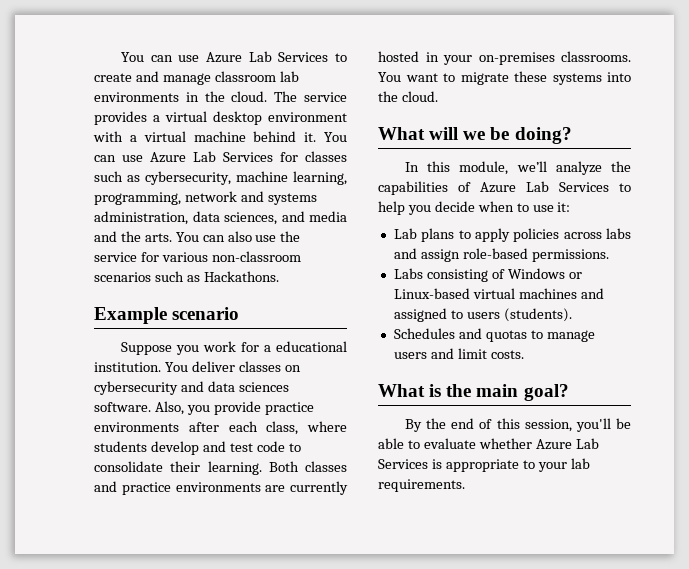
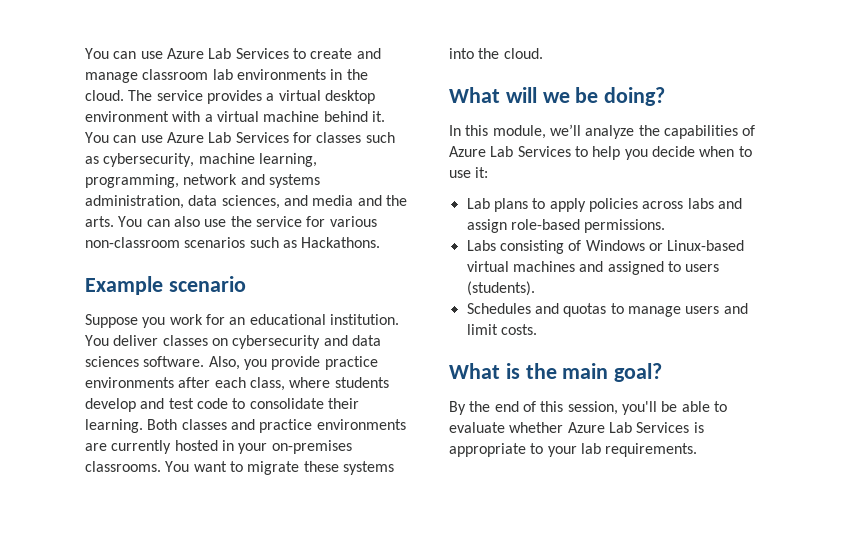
- Suppose you work for a educational institution.
+ Suppose you work for an educational institution.

